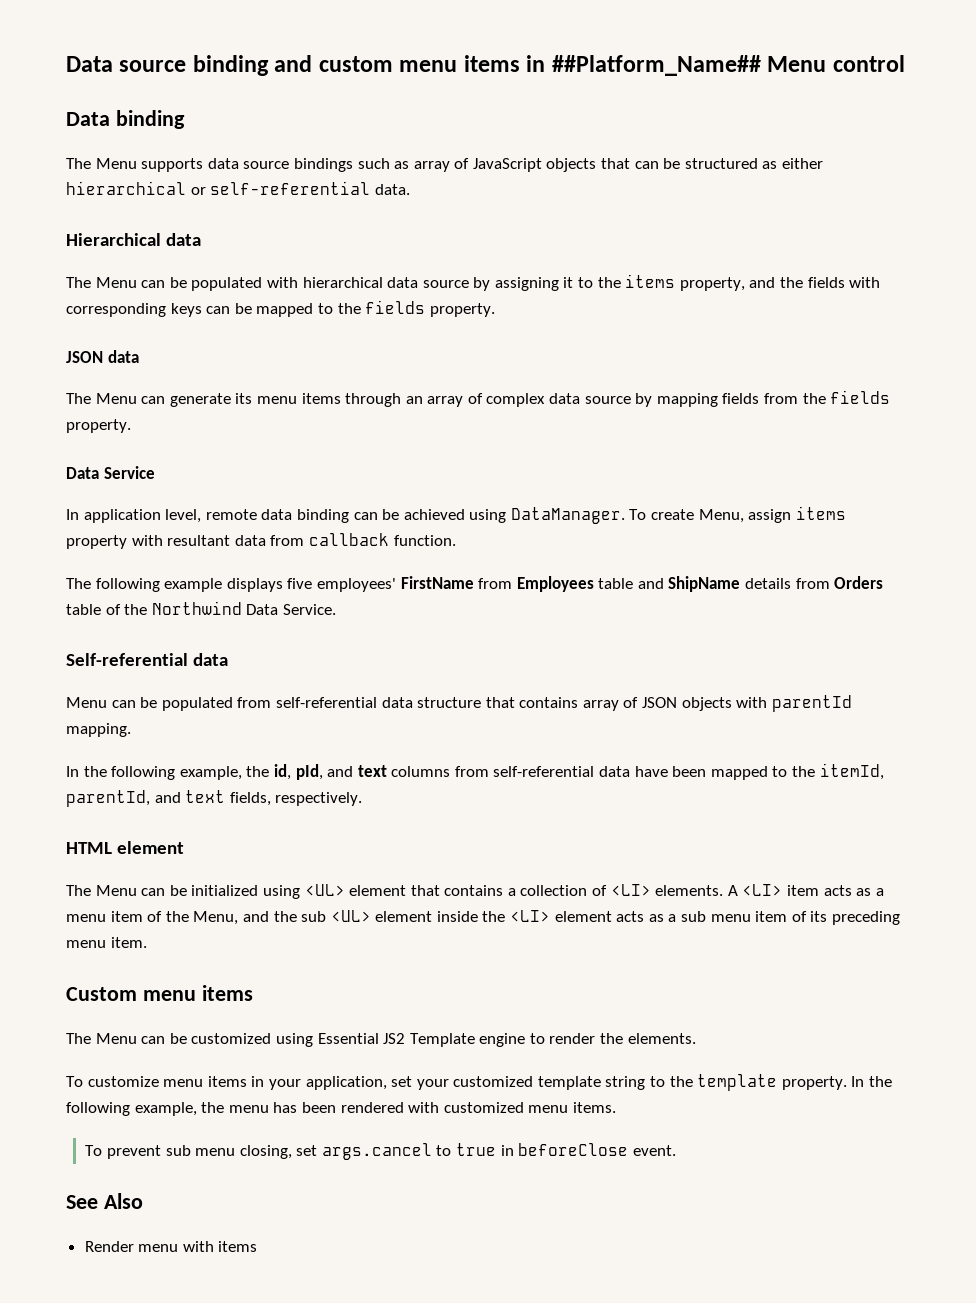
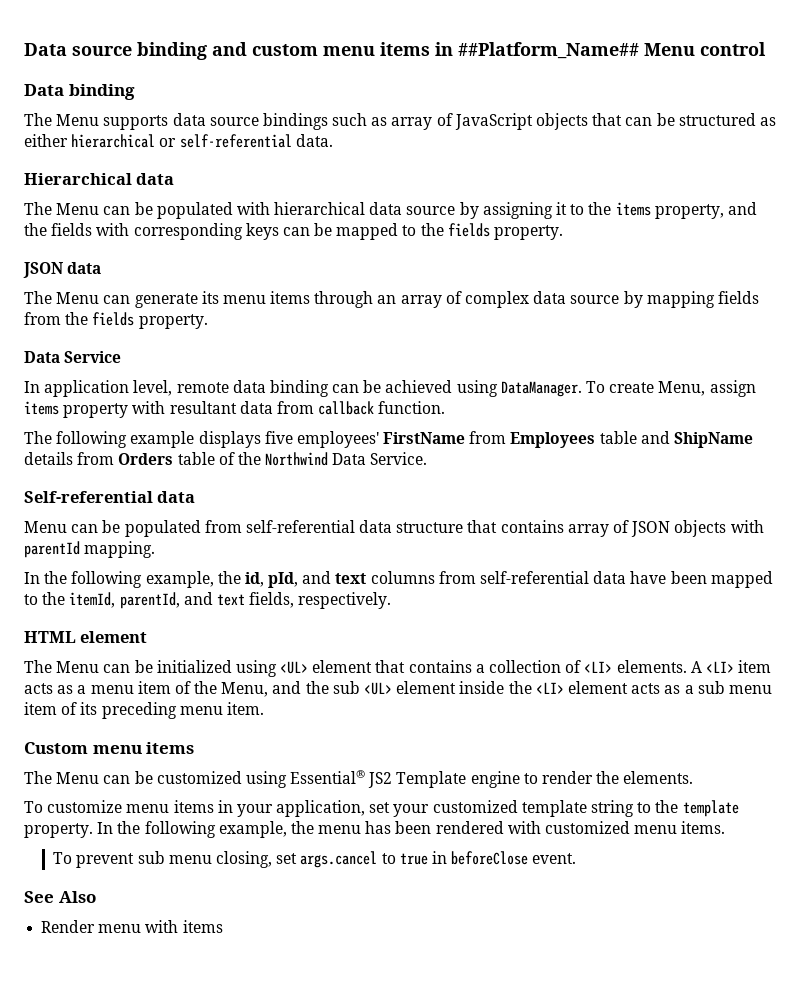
- The Menu can be customized using Essential JS2 Template engine to render the elements.
+ The Menu can be customized using Essential® JS2 Template engine to render the elements.

